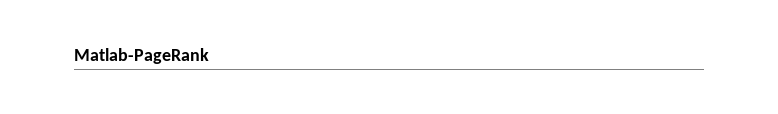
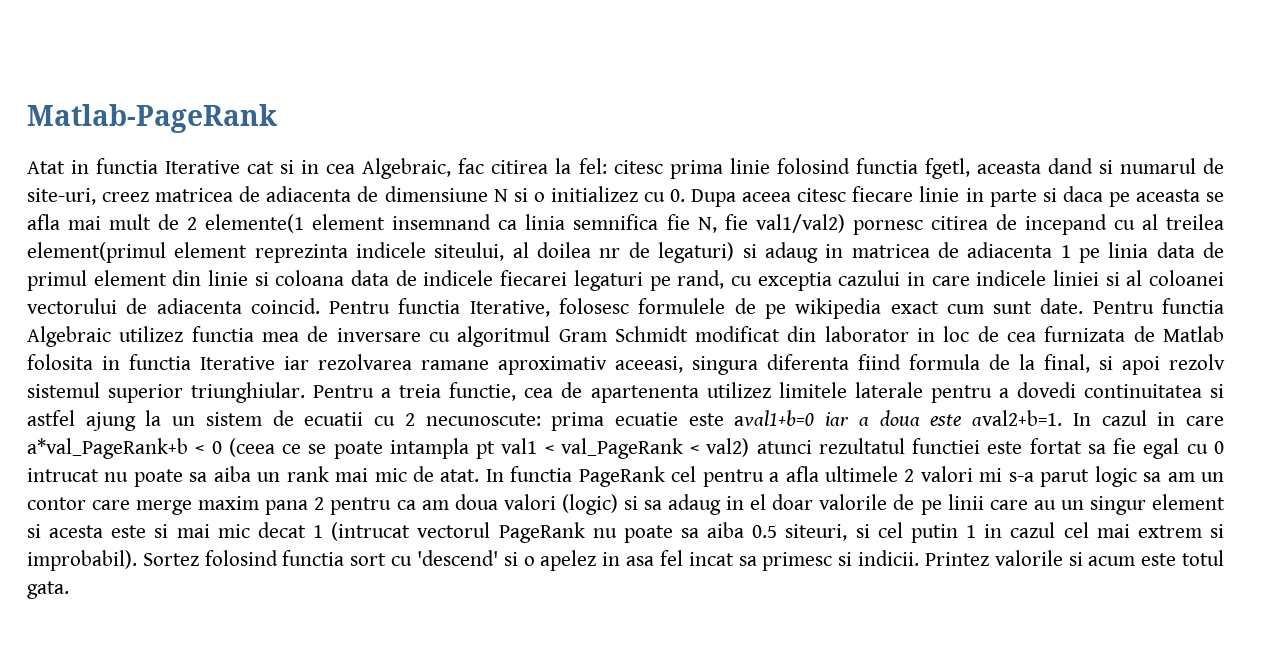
+ Atat in functia Iterative cat si in cea Algebraic, fac citirea la fel: citesc prima linie folosind functia fgetl, aceasta dand si numarul de site-uri, creez matricea de adiacenta de dimensiune N si o initializez cu 0. Dupa aceea citesc fiecare linie in parte si daca pe aceasta se afla mai mult de 2 elemente(1 element insemnand ca linia semnifica fie N, fie val1/val2) pornesc citirea de incepand cu al treilea element(primul element reprezinta indicele siteului, al doilea nr de legaturi) si adaug in matricea de adiacenta 1 pe linia data de primul element din linie si coloana data de indicele fiecarei legaturi pe rand, cu exceptia cazului in care indicele liniei si al coloanei vectorului de adiacenta coincid. Pentru functia Iterative, folosesc formulele de pe wikipedia exact cum sunt date. Pentru functia Algebraic utilizez functia mea de inversare cu algoritmul Gram Schmidt modificat din laborator in loc de cea furnizata de Matlab folosita in functia Iterative iar rezolvarea ramane aproximativ aceeasi, singura diferenta fiind formula de la final, si apoi rezolv sistemul superior triunghiular. Pentru a treia functie, cea de apartenenta utilizez limitele laterale pentru a dovedi continuitatea si astfel ajung la un sistem de ecuatii cu 2 necunoscute: prima ecuatie este aval1+b=0 iar a doua este aval2+b=1. In cazul in care a*val_PageRank+b < 0 (ceea ce se poate intampla pt val1 < val_PageRank < val2) atunci rezultatul functiei este fortat sa fie egal cu 0 intrucat nu poate sa aiba un rank mai mic de atat. In functia PageRank cel pentru a afla ultimele 2 valori mi s-a parut logic sa am un contor care merge maxim pana 2 pentru ca am doua valori (logic) si sa adaug in el doar valorile de pe linii care au un singur element si acesta este si mai mic decat 1 (intrucat vectorul PageRank nu poate sa aiba 0.5 siteuri, si cel putin 1 in cazul cel mai extrem si improbabil). Sortez folosind functia sort cu 'descend' si o apelez in asa fel incat sa primesc si indicii. Printez valorile si acum este totul gata.

